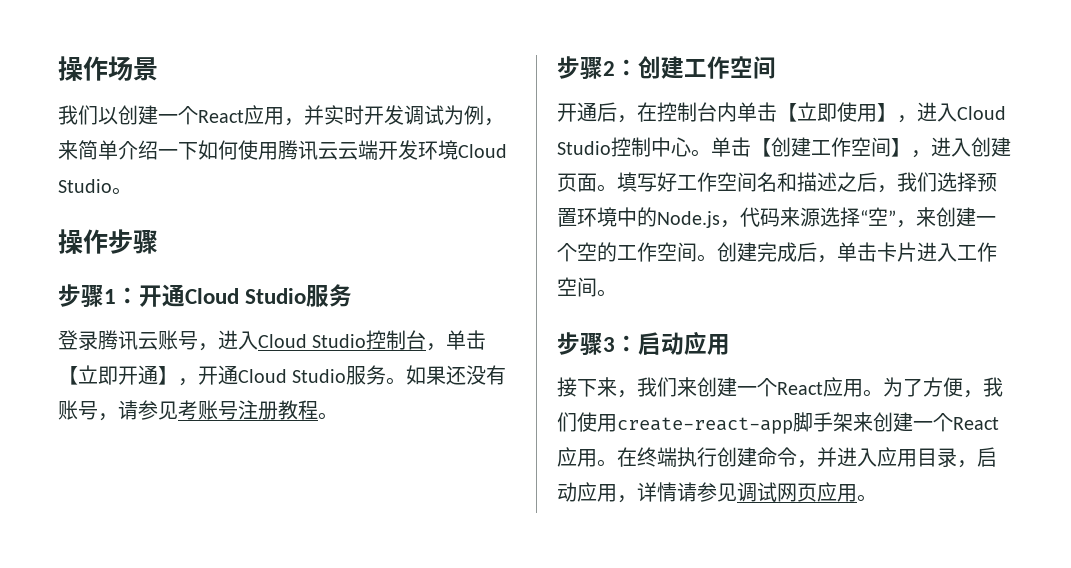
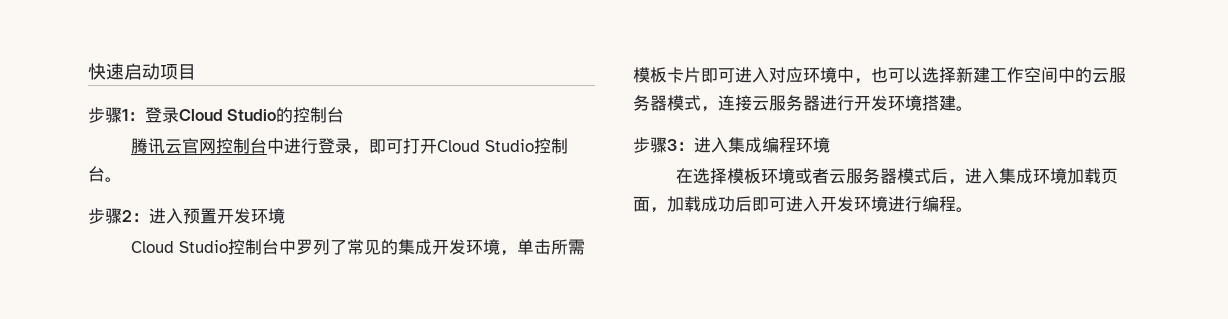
- 操作场景
- 我们以创建一个React应用，并实时开发调试为例，来简单介绍一下如何使用腾讯云云端开发环境Cloud Studio。
- 操作步骤
+ 快速启动项目
- 步骤1：开通Cloud Studio服务
- 登录腾讯云账号，进入Cloud Studio控制台，单击【立即开通】，开通Cloud Studio服务。如果还没有账号，请参见考账号注册教程。
- 步骤2：创建工作空间
- 开通后，在控制台内单击【立即使用】，进入Cloud Studio控制中心。单击【创建工作空间】，进入创建页面。填写好工作空间名和描述之后，我们选择预置环境中的Node.js，代码来源选择“空”，来创建一个空的工作空间。创建完成后，单击卡片进入工作空间。
- 步骤3：启动应用
- 接下来，我们来创建一个React应用。为了方便，我们使用create-react-app脚手架来创建一个React应用。在终端执行创建命令，并进入应用目录，启动应用，详情请参见调试网页应用。
+ 步骤1：登录Cloud Studio的控制台
+ 腾讯云官网控制台中进行登录，即可打开Cloud Studio控制台。
+ 步骤2：进入预置开发环境
+ Cloud Studio控制台中罗列了常见的集成开发环境，单击所需模板卡片即可进入对应环境中，也可以选择新建工作空间中的云服务器模式，连接云服务器进行开发环境搭建。
+ 步骤3：进入集成编程环境
+ 在选择模板环境或者云服务器模式后，进入集成环境加载页面，加载成功后即可进入开发环境进行编程。

